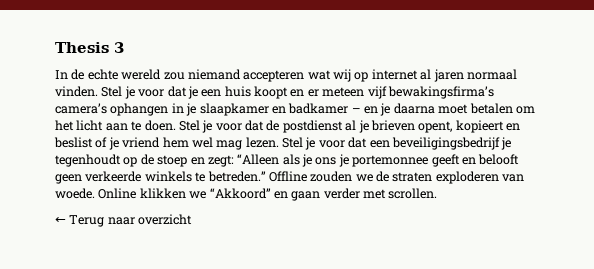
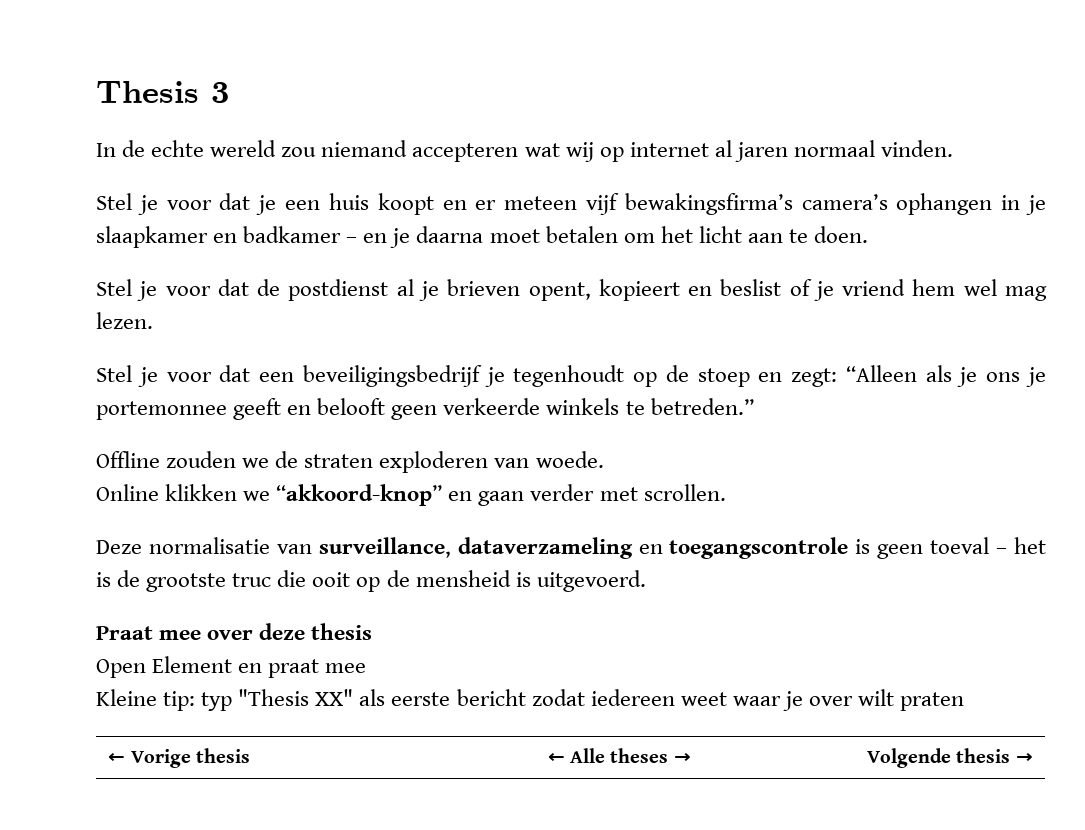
- In de echte wereld zou niemand accepteren wat wij op internet al jaren normaal vinden. Stel je voor dat je een huis koopt en er meteen vijf bewakingsfirma’s camera’s ophangen in je slaapkamer en badkamer – en je daarna moet betalen om het licht aan te doen. Stel je voor dat de postdienst al je brieven opent, kopieert en beslist of je vriend hem wel mag lezen. Stel je voor dat een beveiligingsbedrijf je tegenhoudt op de stoep en zegt:
+ In de echte wereld zou niemand accepteren wat wij op internet al jaren normaal vinden.
+ Stel je voor dat je een huis koopt en er meteen vijf bewakingsfirma’s camera’s ophangen in je slaapkamer en badkamer – en je daarna moet betalen om het licht aan te doen.
+ Stel je voor dat de postdienst al je brieven opent, kopieert en beslist of je vriend hem wel mag lezen.
+ Stel je voor dat een beveiligingsbedrijf je tegenhoudt op de stoep en zegt:
- “Alleen als je ons je portemonnee geeft en belooft geen verkeerde winkels te betreden.” Offline zouden we de straten exploderen van woede. Online klikken we “Akkoord” en gaan verder met scrollen.
+ “Alleen als je ons je portemonnee geeft en belooft geen verkeerde winkels te betreden.”
+ Offline zouden we de straten exploderen van woede.
+ Online klikken we “akkoord-knop” en gaan verder met scrollen.
- ← Terug naar overzicht
+ Deze normalisatie van surveillance, dataverzameling en toegangscontrole is geen toeval – het is de grootste truc die ooit op de mensheid is uitgevoerd.
+ Praat mee over deze thesis
+ Open Element en praat mee
+ Kleine tip: typ "Thesis XX" als eerste bericht zodat iedereen weet waar je over wilt praten
+ ← Vorige thesis | ← Alle theses → | Volgende thesis →

